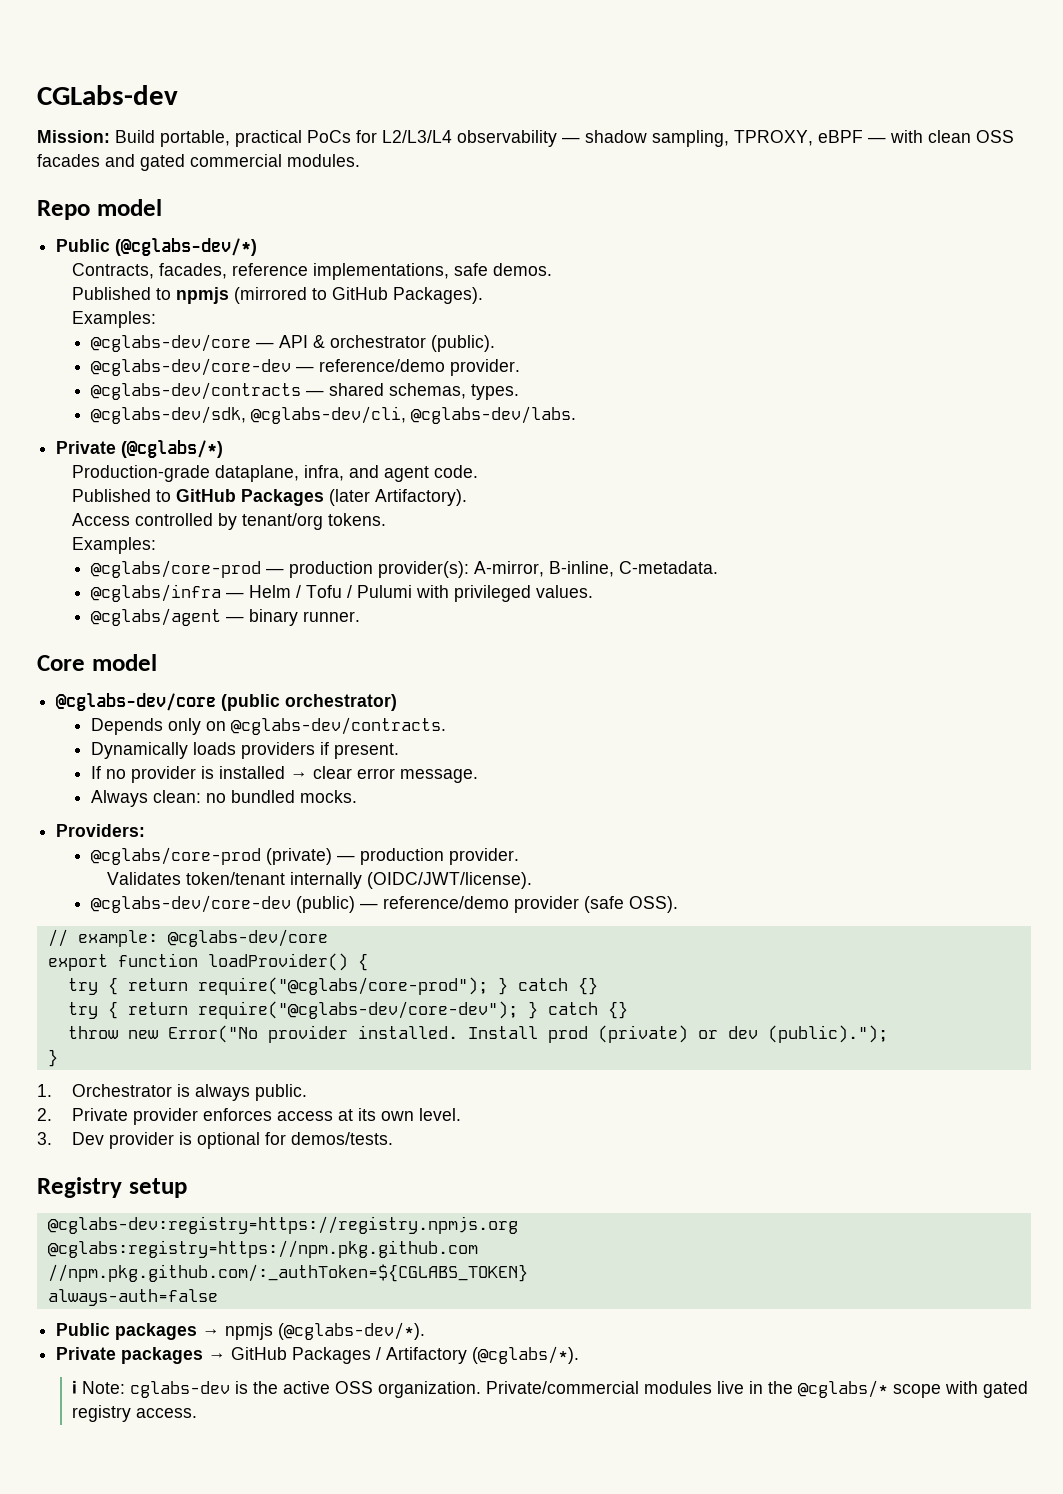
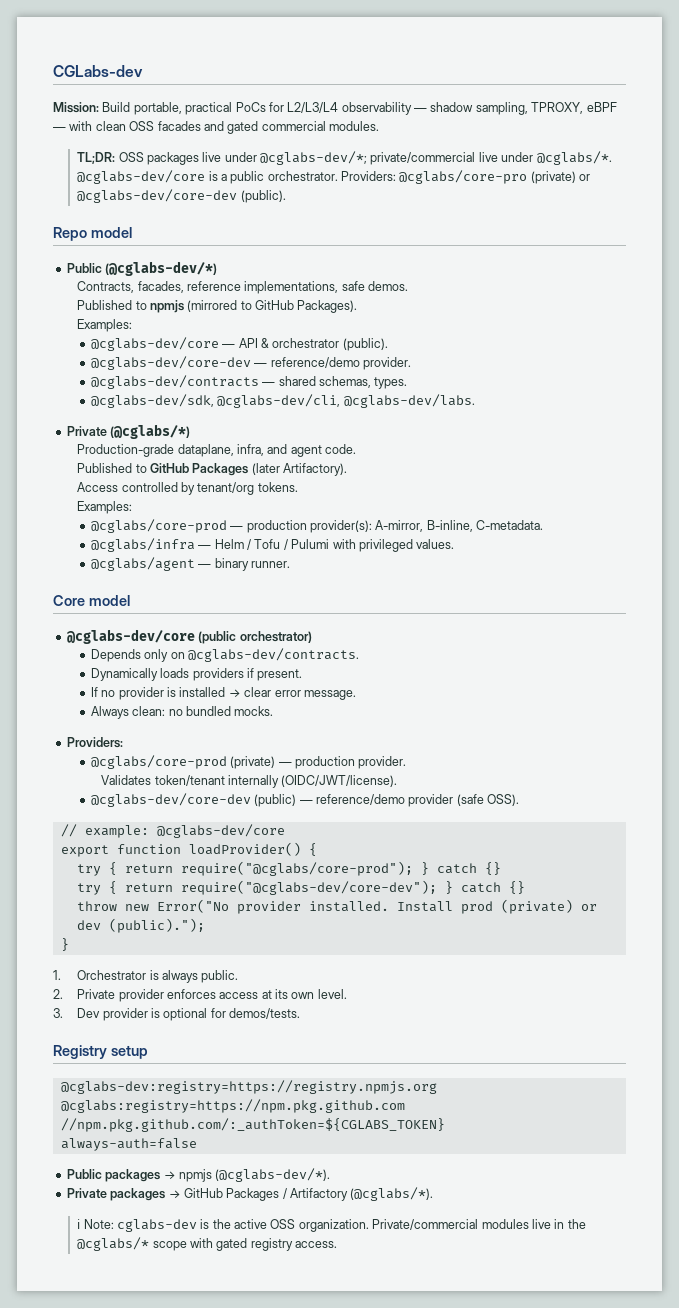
+ TL;DR: OSS packages live under @cglabs-dev/*; private/commercial live under @cglabs/*. @cglabs-dev/core is a public orchestrator. Providers: @cglabs/core-pro (private) or @cglabs-dev/core-dev (public).

